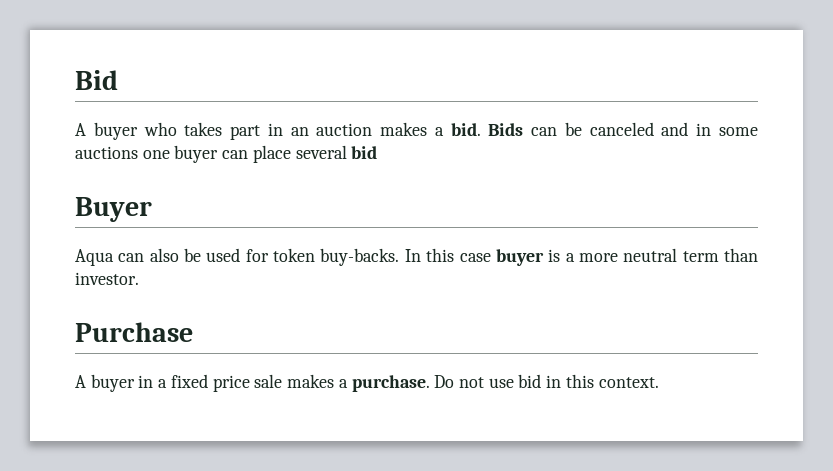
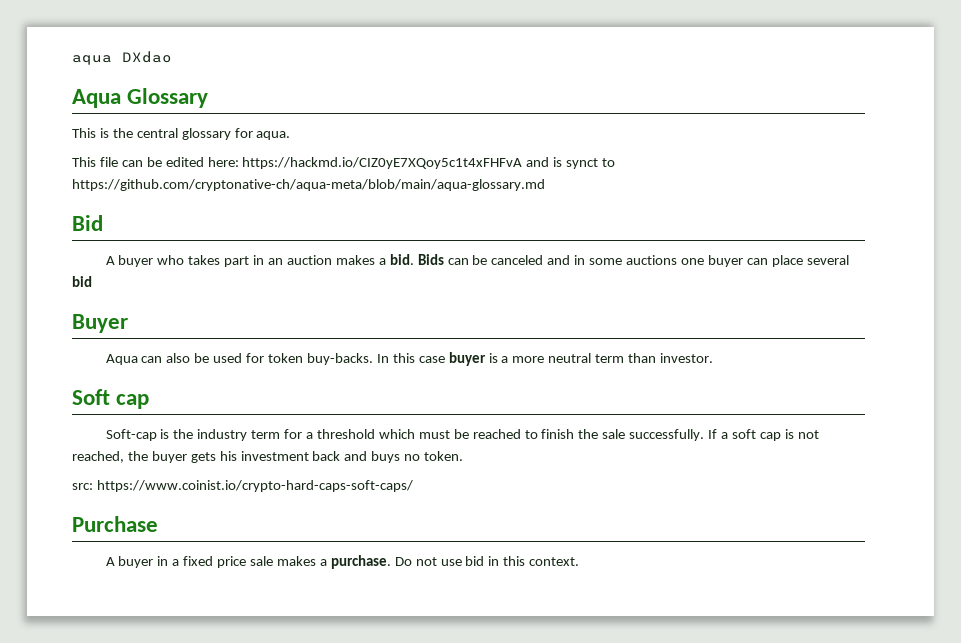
+ aqua DXdao
+ Aqua Glossary
+ This is the central glossary for aqua.
+ This file can be edited here: https://hackmd.io/CIZ0yE7XQoy5c1t4xFHFvA and is synct to https://github.com/cryptonative-ch/aqua-meta/blob/main/aqua-glossary.md
+ Soft cap
+ Soft-cap is the industry term for a threshold which must be reached to finish the sale successfully. If a soft cap is not reached, the buyer gets his investment back and buys no token.
+ src: https://www.coinist.io/crypto-hard-caps-soft-caps/

